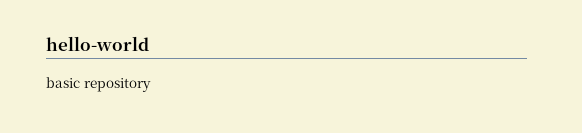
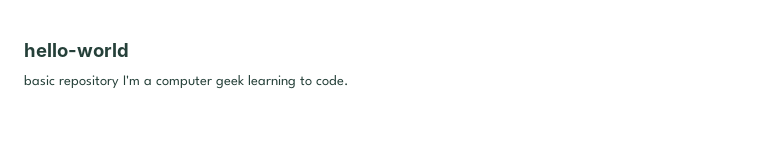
- basic repository
+ basic repository I'm a computer geek learning to code.

